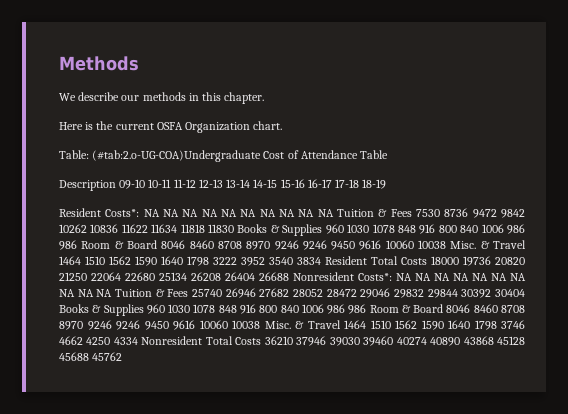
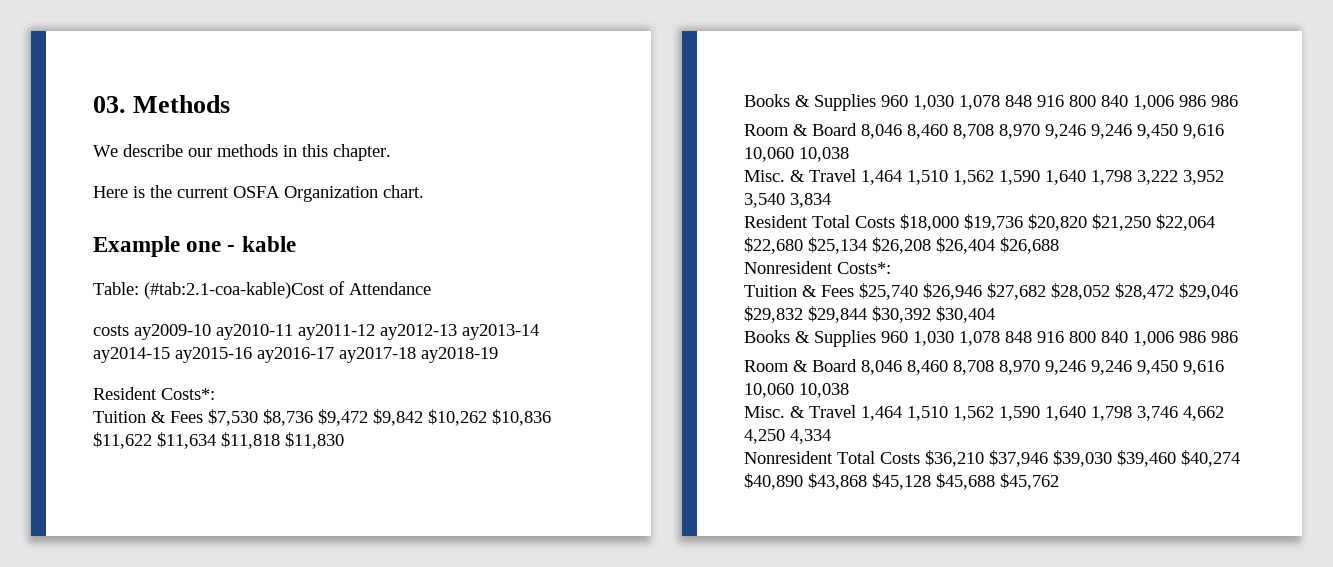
- Methods
+ 03. Methods
+ Example one - kable
- Table: (#tab:2.o-UG-COA)Undergraduate Cost of Attendance Table
- Description 09-10 10-11 11-12 12-13 13-14 14-15 15-16 16-17 17-18 18-19
- Resident Costs*: NA NA NA NA NA NA NA NA NA NA Tuition & Fees 7530 8736 9472 9842 10262 10836 11622 11634 11818 11830 Books & Supplies 960 1030 1078 848 916 800 840 1006 986 986 Room & Board 8046 8460 8708 8970 9246 9246 9450 9616 10060 10038 Misc. & Travel 1464 1510 1562 1590 1640 1798 3222 3952 3540 3834 Resident Total Costs 18000 19736 20820 21250 22064 22680 25134 26208 26404 26688 Nonresident Costs*: NA NA NA NA NA NA NA NA NA NA Tuition & Fees 25740 26946 27682 28052 28472 29046 29832 29844 30392 30404 Books & Supplies 960 1030 1078 848 916 800 840 1006 986 986 Room & Board 8046 8460 8708 8970 9246 9246 9450 9616 10060 10038 Misc. & Travel 1464 1510 1562 1590 1640 1798 3746 4662 4250 4334 Nonresident Total Costs 36210 37946 39030 39460 40274 40890 43868 45128 45688 45762
+ Table: (#tab:2.1-coa-kable)Cost of Attendance
+ costs ay2009-10 ay2010-11 ay2011-12 ay2012-13 ay2013-14 ay2014-15 ay2015-16 ay2016-17 ay2017-18 ay2018-19
+ Resident Costs*:
+ Tuition & Fees $7,530 $8,736 $9,472 $9,842 $10,262 $10,836 $11,622 $11,634 $11,818 $11,830
+ Books & Supplies 960 1,030 1,078 848 916 800 840 1,006 986 986
+ Room & Board 8,046 8,460 8,708 8,970 9,246 9,246 9,450 9,616 10,060 10,038
+ Misc. & Travel 1,464 1,510 1,562 1,590 1,640 1,798 3,222 3,952 3,540 3,834
+ Resident Total Costs $18,000 $19,736 $20,820 $21,250 $22,064 $22,680 $25,134 $26,208 $26,404 $26,688
+ Nonresident Costs*:
+ Tuition & Fees $25,740 $26,946 $27,682 $28,052 $28,472 $29,046 $29,832 $29,844 $30,392 $30,404
+ Books & Supplies 960 1,030 1,078 848 916 800 840 1,006 986 986
+ Room & Board 8,046 8,460 8,708 8,970 9,246 9,246 9,450 9,616 10,060 10,038
+ Misc. & Travel 1,464 1,510 1,562 1,590 1,640 1,798 3,746 4,662 4,250 4,334
+ Nonresident Total Costs $36,210 $37,946 $39,030 $39,460 $40,274 $40,890 $43,868 $45,128 $45,688 $45,762

